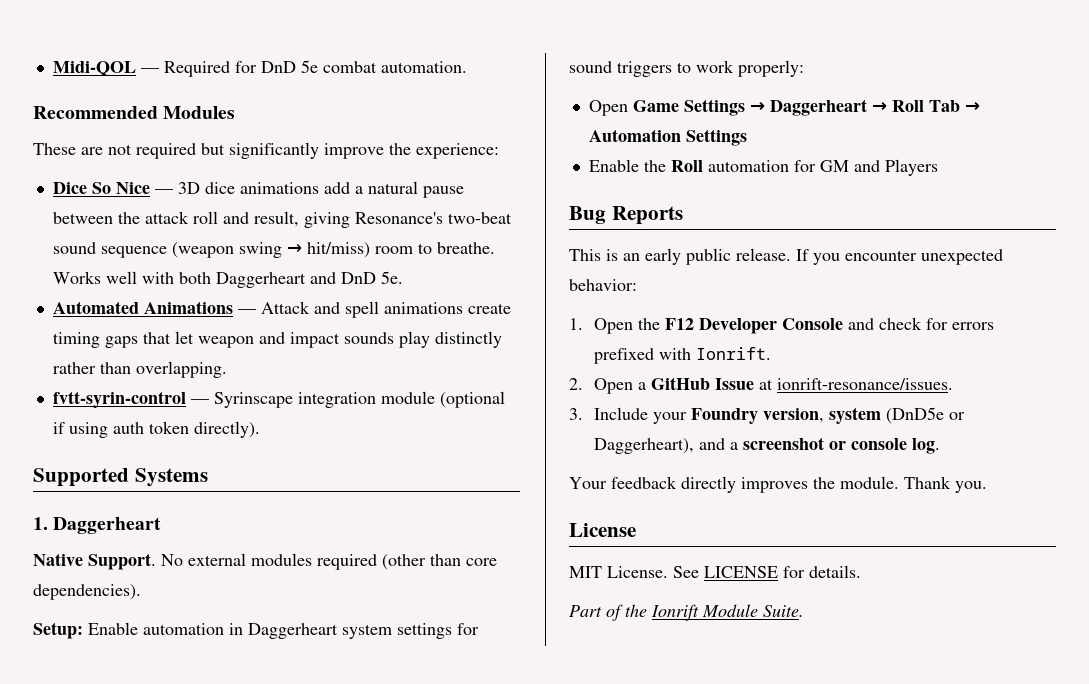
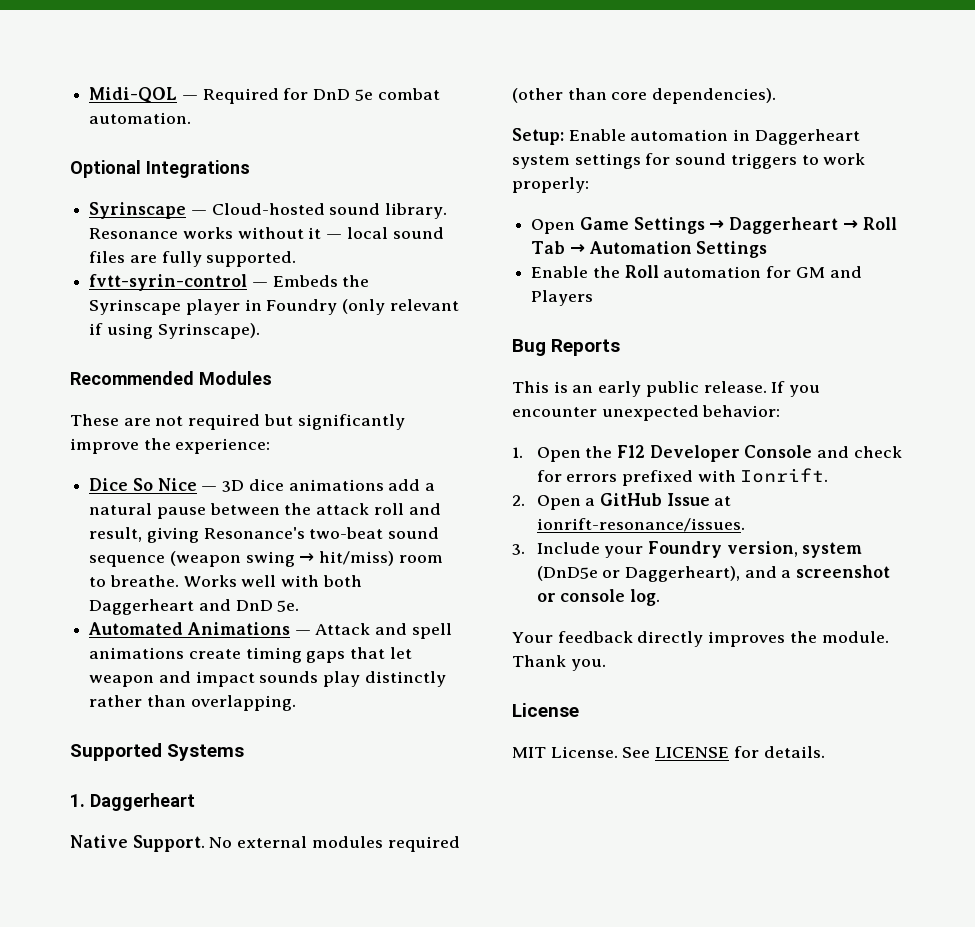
+ Optional Integrations
+ Syrinscape — Cloud-hosted sound library. Resonance works without it — local sound files are fully supported.
+ fvtt-syrin-control — Embeds the Syrinscape player in Foundry (only relevant if using Syrinscape).
- fvtt-syrin-control — Syrinscape integration module (optional if using auth token directly).
- Part of the Ionrift Module Suite.

